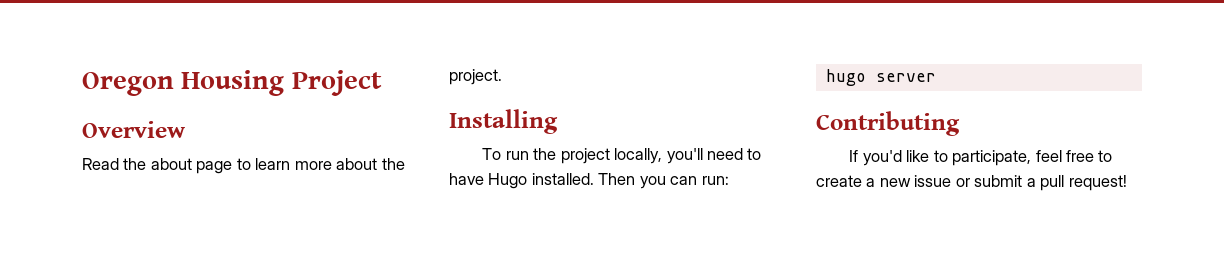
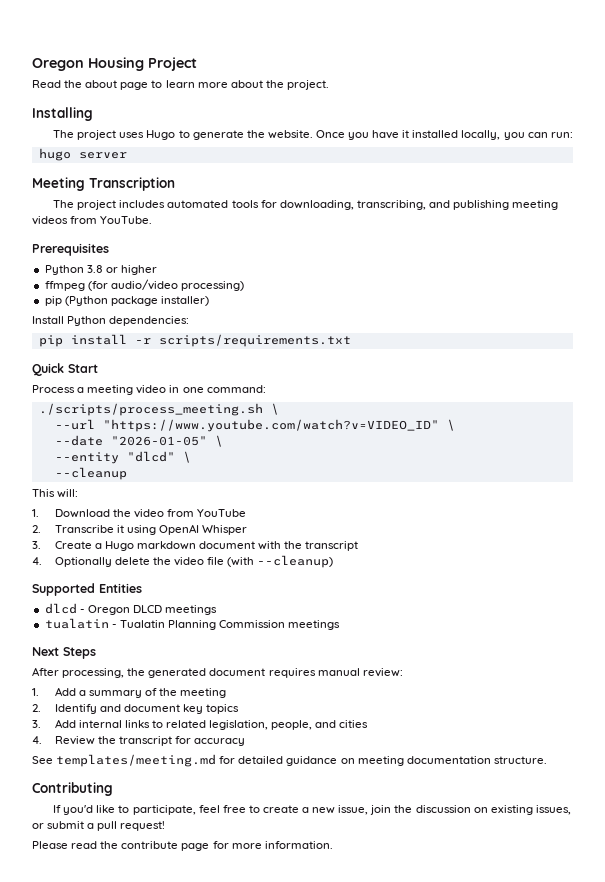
- Overview
- To run the project locally, you'll need to have Hugo installed. Then you can run:
+ The project uses Hugo to generate the website. Once you have it installed locally, you can run:
+ Meeting Transcription
+ The project includes automated tools for downloading, transcribing, and publishing meeting videos from YouTube.
+ Prerequisites
+ Python 3.8 or higher
+ ffmpeg (for audio/video processing)
+ pip (Python package installer)
+ Install Python dependencies:
+ pip install -r scripts/requirements.txt
+ Quick Start
+ Process a meeting video in one command:
+ ./scripts/process_meeting.sh \
+ --url "https://www.youtube.com/watch?v=VIDEO_ID" \
+ --date "2026-01-05" \
+ --entity "dlcd" \
+ --cleanup
+ This will:
+ 1. Download the video from YouTube
+ 2. Transcribe it using OpenAI Whisper
+ 3. Create a Hugo markdown document with the transcript
+ 4. Optionally delete the video file (with --cleanup)
+ Supported Entities
+ dlcd - Oregon DLCD meetings
+ tualatin - Tualatin Planning Commission meetings
+ Next Steps
+ After processing, the generated document requires manual review:
+ 1. Add a summary of the meeting
+ 2. Identify and document key topics
+ 3. Add internal links to related legislation, people, and cities
+ 4. Review the transcript for accuracy
+ See templates/meeting.md for detailed guidance on meeting documentation structure.
- If you'd like to participate, feel free to create a new issue or submit a pull request!
+ If you'd like to participate, feel free to create a new issue, join the discussion on existing issues, or submit a pull request!
+ Please read the contribute page for more information.

